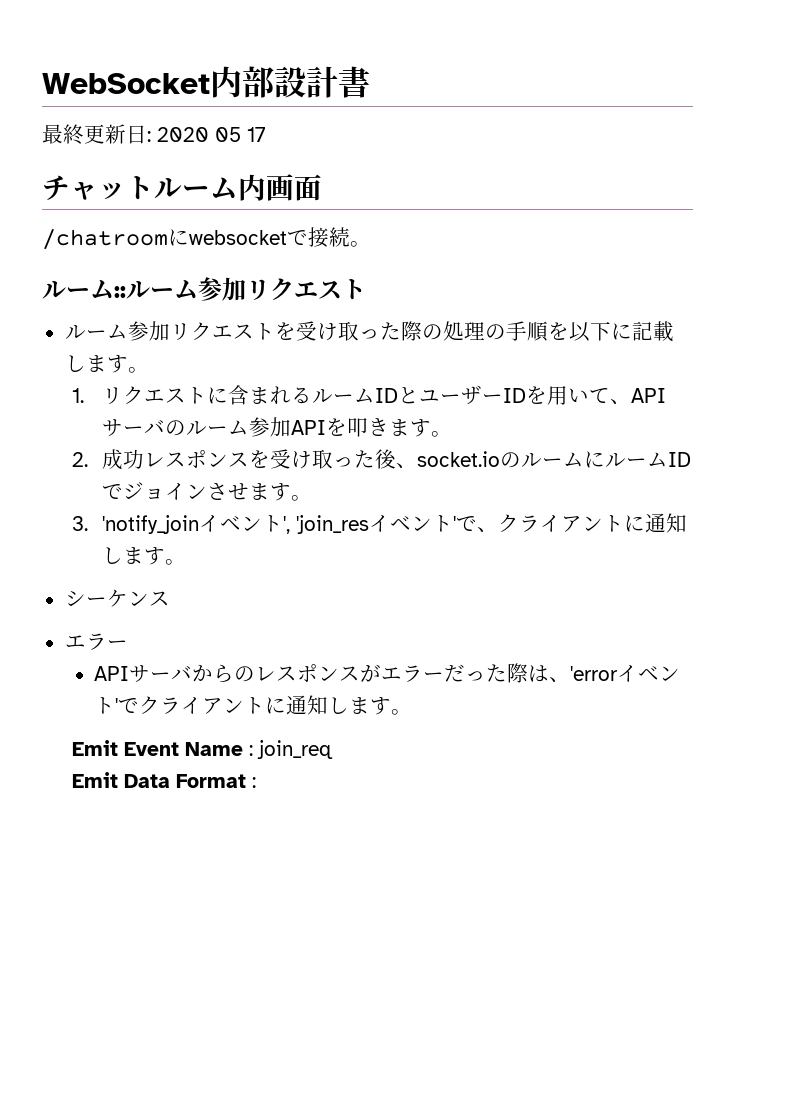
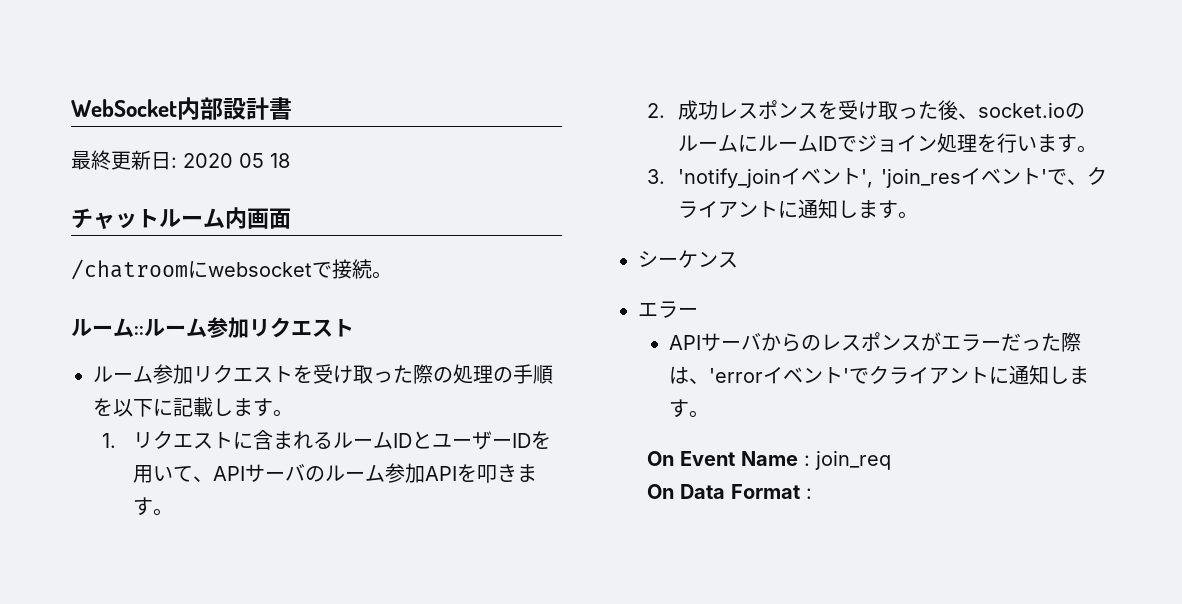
- 最終更新日: 2020 05 17
+ 最終更新日: 2020 05 18
- 2.成功レスポンスを受け取った後、socket.ioのルームにルームIDでジョインさせます。
+ 2.成功レスポンスを受け取った後、socket.ioのルームにルームIDでジョイン処理を行います。
- Emit Event Name : join_req
+ On Event Name : join_req
- Emit Data Format :
+ On Data Format :

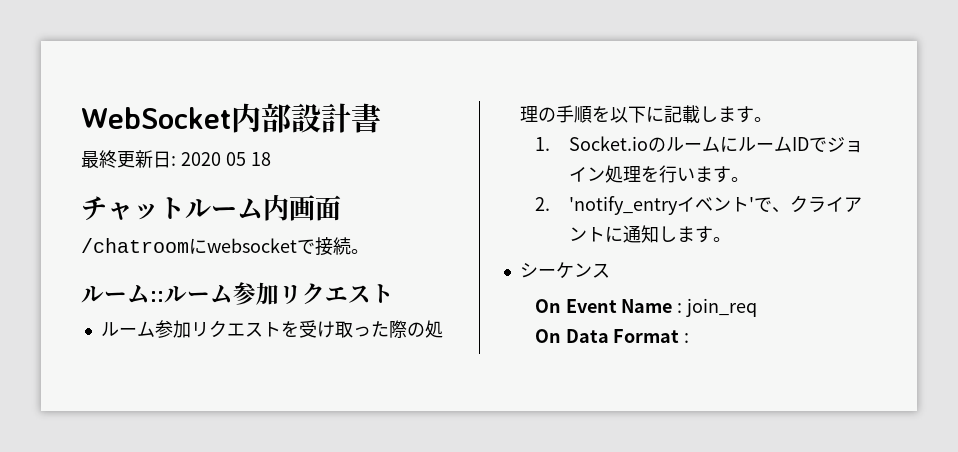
- 1.リクエストに含まれるルームIDとユーザーIDを用いて、APIサーバのルーム参加APIを叩きます。
- 2.成功レスポンスを受け取った後、socket.ioのルームにルームIDでジョイン処理を行います。
+ 1. Socket.ioのルームにルームIDでジョイン処理を行います。
- 3. 'notify_joinイベント', 'join_resイベント'で、クライアントに通知します。
+ 2. 'notify_entryイベント'で、クライアントに通知します。
  シーケンス
- エラー
- APIサーバからのレスポンスがエラーだった際は、'errorイベント'でクライアントに通知します。

